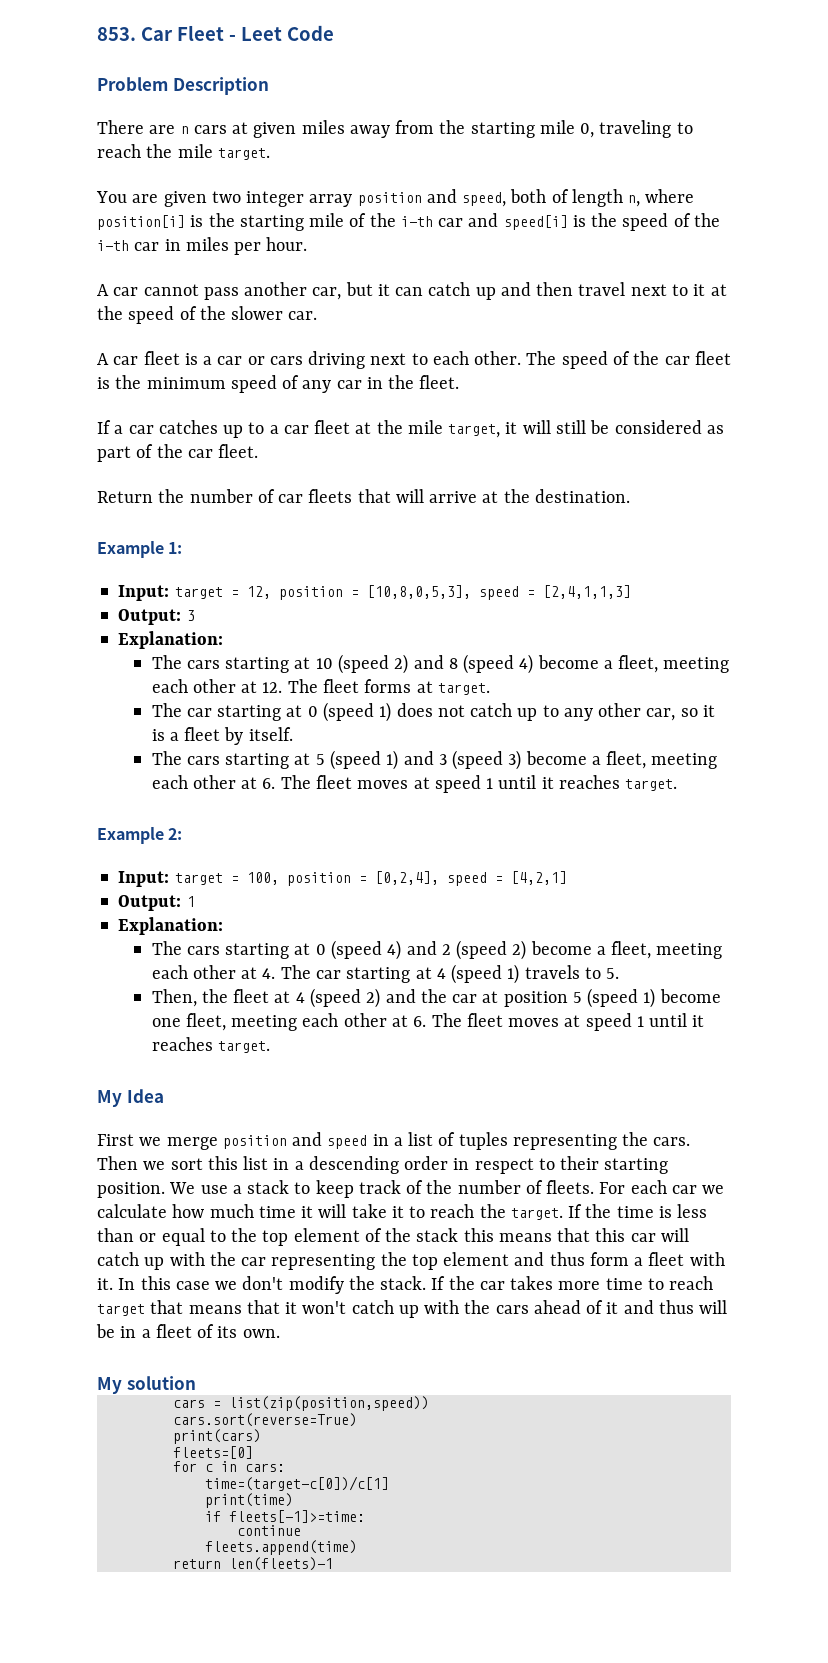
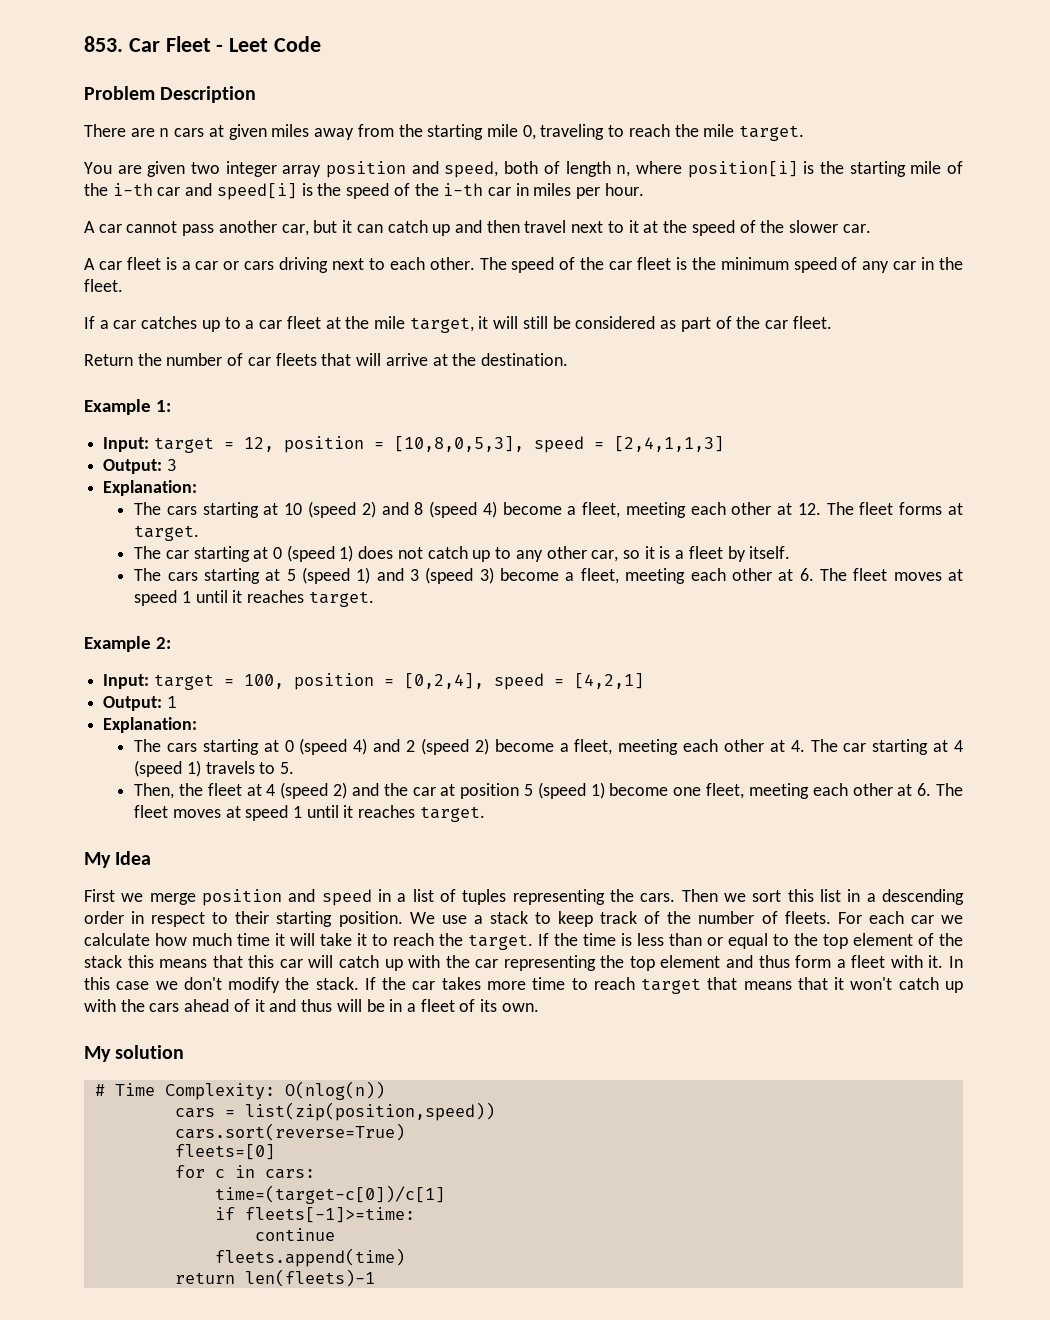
+ # Time Complexity: O(nlog(n))
- print(cars)
- print(time)

